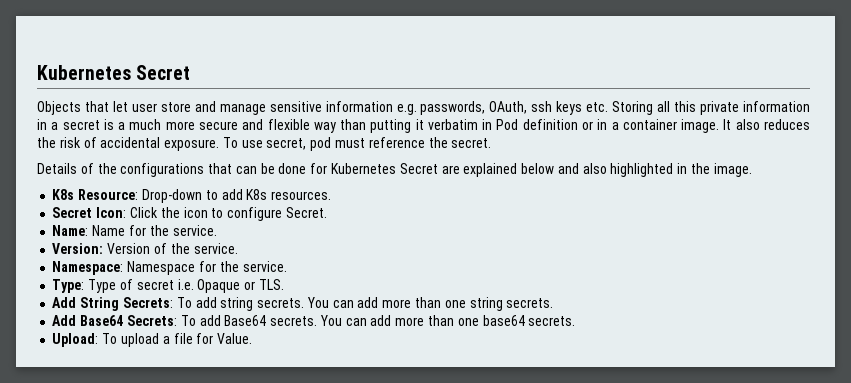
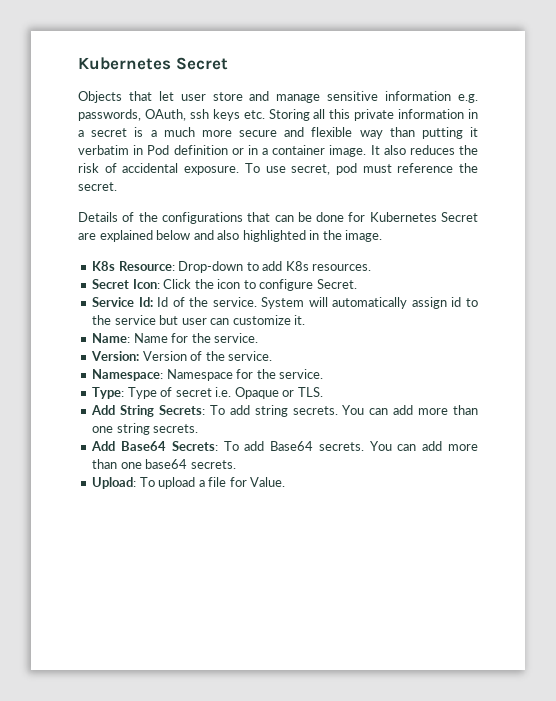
+ Service Id: Id of the service. System will automatically assign id to the service but user can customize it.

